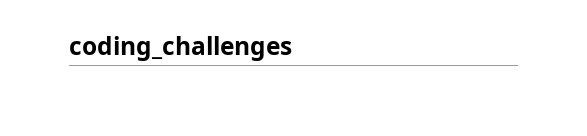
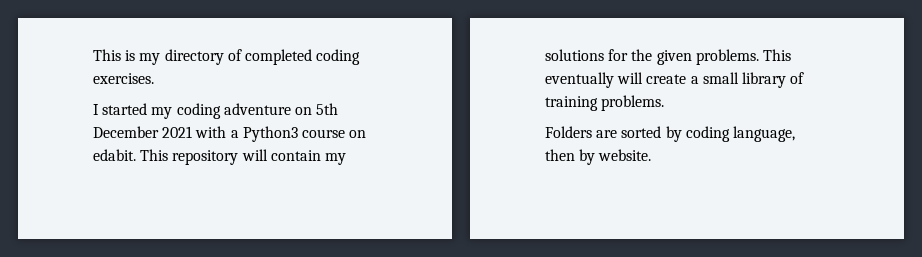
- coding_challenges
+ This is my directory of completed coding exercises.
+ I started my coding adventure on 5th December 2021 with a Python3 course on edabit. This repository will contain my solutions for the given problems. This eventually will create a small library of training problems.
+ Folders are sorted by coding language, then by website.

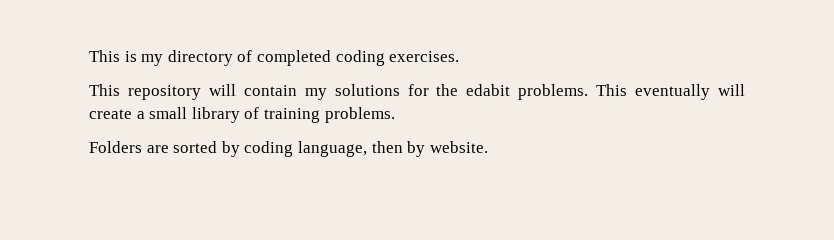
- I started my coding adventure on 5th December 2021 with a Python3 course on edabit. This repository will contain my solutions for the given problems.
+ This repository will contain my solutions for the edabit problems.

